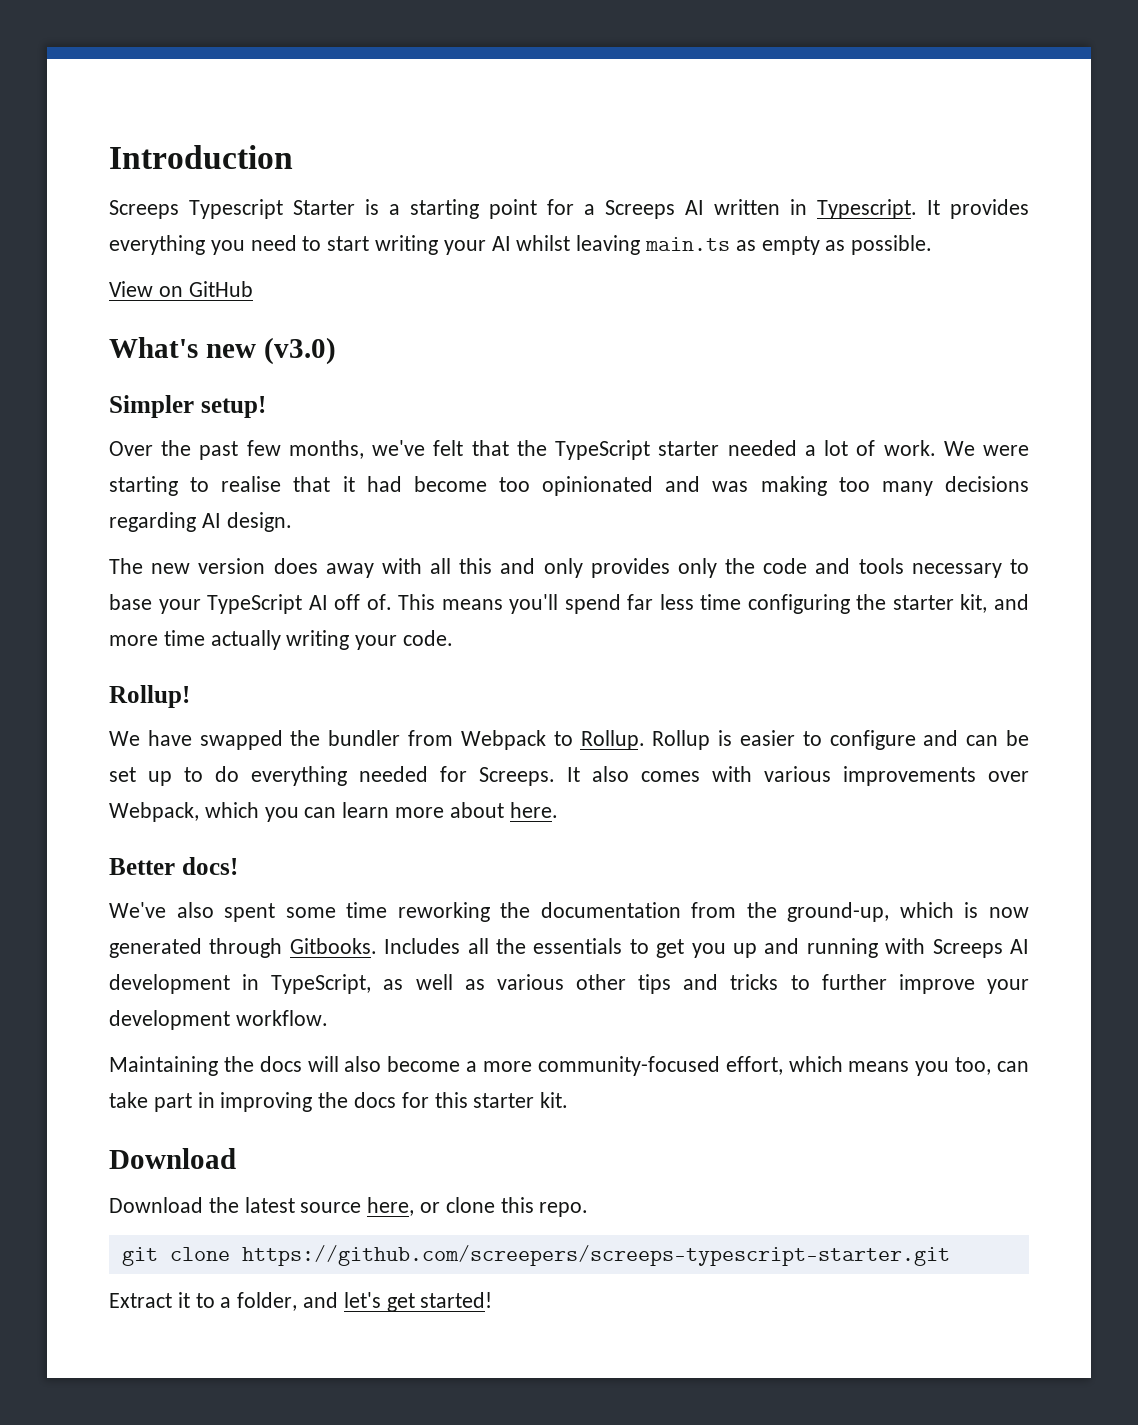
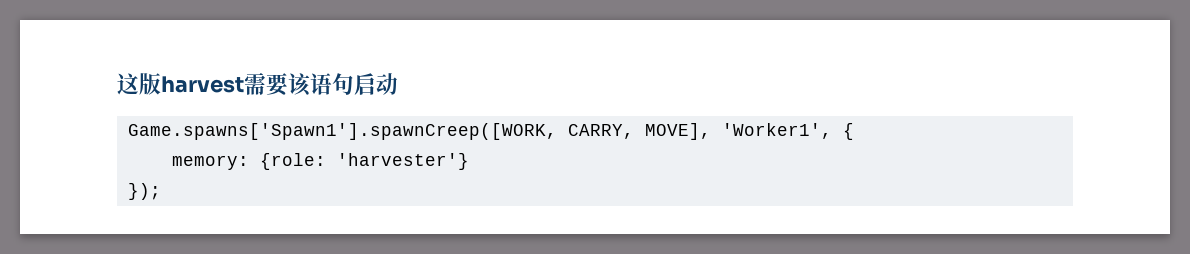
- Introduction
- Screeps Typescript Starter is a starting point for a Screeps AI written in Typescript. It provides everything you need to start writing your AI whilst leaving main.ts as empty as possible.
- View on GitHub
- What's new (v3.0)
- Simpler setup!
- Over the past few months, we've felt that the TypeScript starter needed a lot of work. We were starting to realise that it had become too opinionated and was making too many decisions regarding AI design.
- The new version does away with all this and only provides only the code and tools necessary to base your TypeScript AI off of. This means you'll spend far less time configuring the starter kit, and more time actually writing your code.
- Rollup!
- We have swapped the bundler from Webpack to Rollup. Rollup is easier to configure and can be set up to do everything needed for Screeps. It also comes with various improvements over Webpack, which you can learn more about here.
- Better docs!
- We've also spent some time reworking the documentation from the ground-up, which is now generated through Gitbooks. Includes all the essentials to get you up and running with Screeps AI development in TypeScript, as well as various other tips and tricks to further improve your development workflow.
- Maintaining the docs will also become a more community-focused effort, which means you too, can take part in improving the docs for this starter kit.
- Download
- Download the latest source here, or clone this repo.
- git clone https://github.com/screepers/screeps-typescript-starter.git
- Extract it to a folder, and let's get started!
+ 这版harvest需要该语句启动
+ Game.spawns['Spawn1'].spawnCreep([WORK, CARRY, MOVE], 'Worker1', {
+ memory: {role: 'harvester'}
+ });

